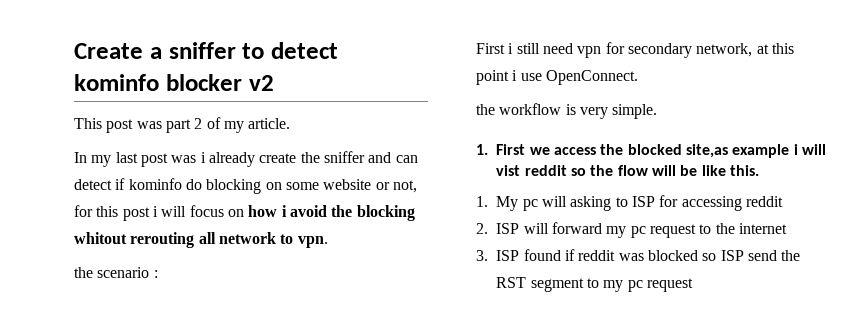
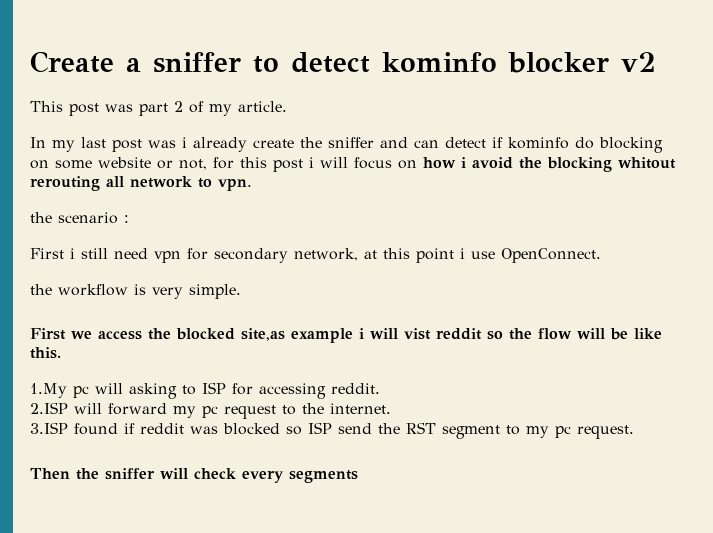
- 1. First we access the blocked site,as example i will vist reddit so the flow will be like this.
+ First we access the blocked site,as example i will vist reddit so the flow will be like this.
- 1. My pc will asking to ISP for accessing reddit
- 2. ISP will forward my pc request to the internet
- 3. ISP found if reddit was blocked so ISP send the RST segment to my pc request
+ 1.My pc will asking to ISP for accessing reddit.
+ 2.ISP will forward my pc request to the internet.
+ 3.ISP found if reddit was blocked so ISP send the RST segment to my pc request.
+ Then the sniffer will check every segments

